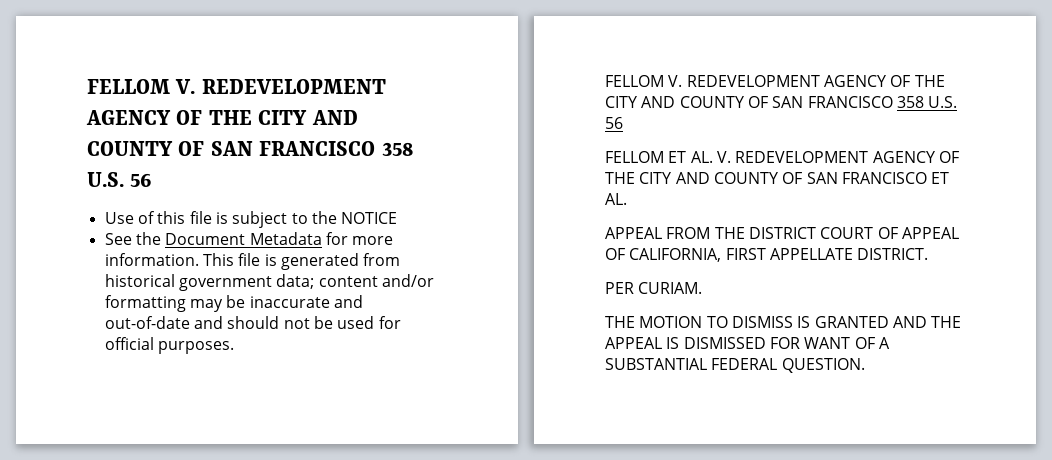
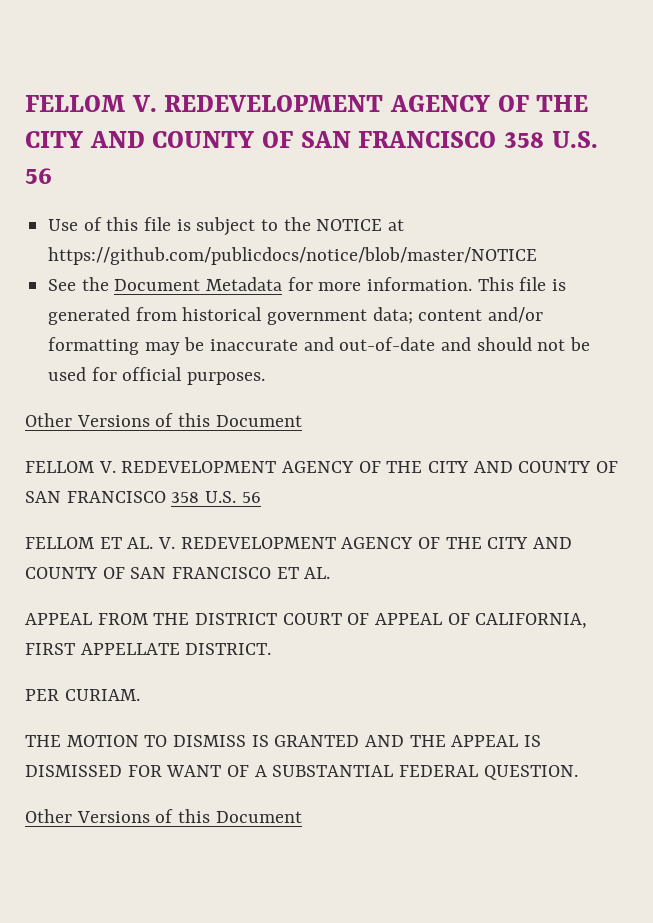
- Use of this file is subject to the NOTICE
+ Use of this file is subject to the NOTICE at https://github.com/publicdocs/notice/blob/master/NOTICE
  This file is generated from historical government data; content and/or formatting may be inaccurate and out-of-date and should not be used for official purposes.
+ Other Versions of this Document
  THE MOTION TO DISMISS IS GRANTED AND THE APPEAL IS DISMISSED FOR WANT OF A SUBSTANTIAL FEDERAL QUESTION.
+ Other Versions of this Document

